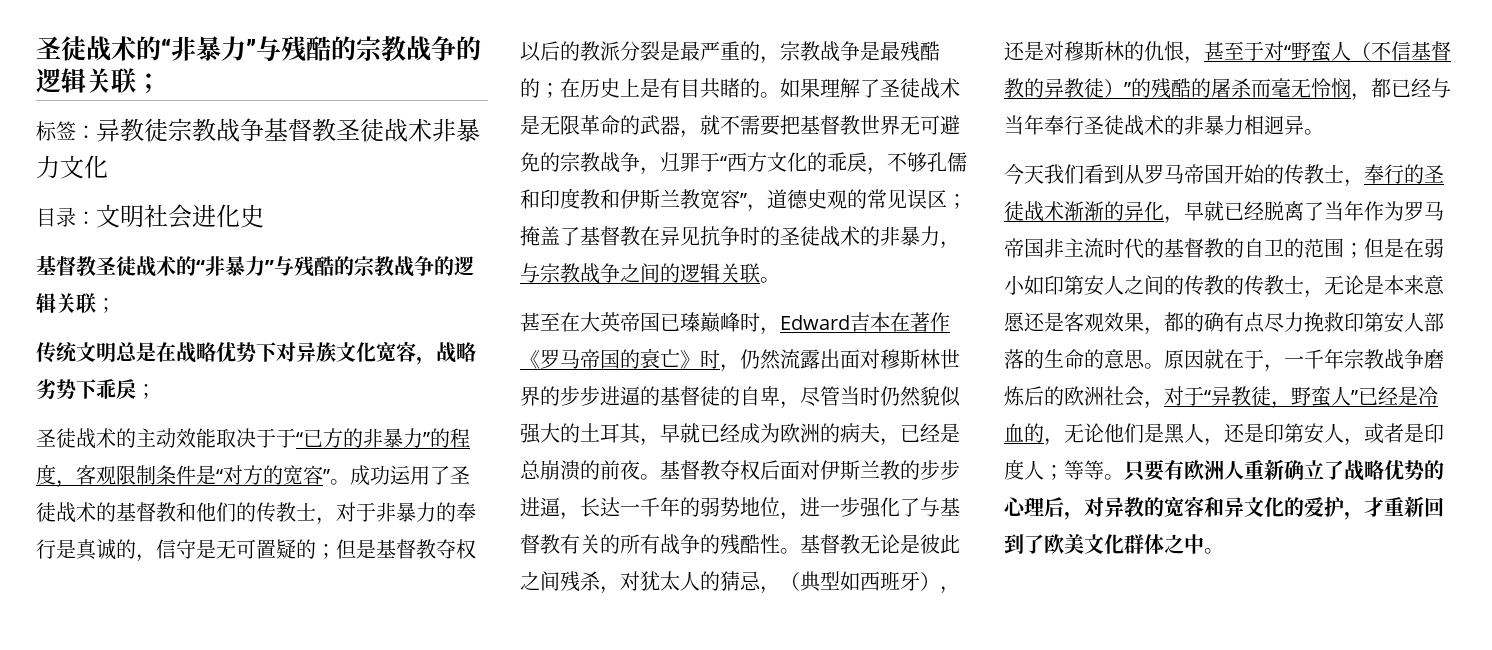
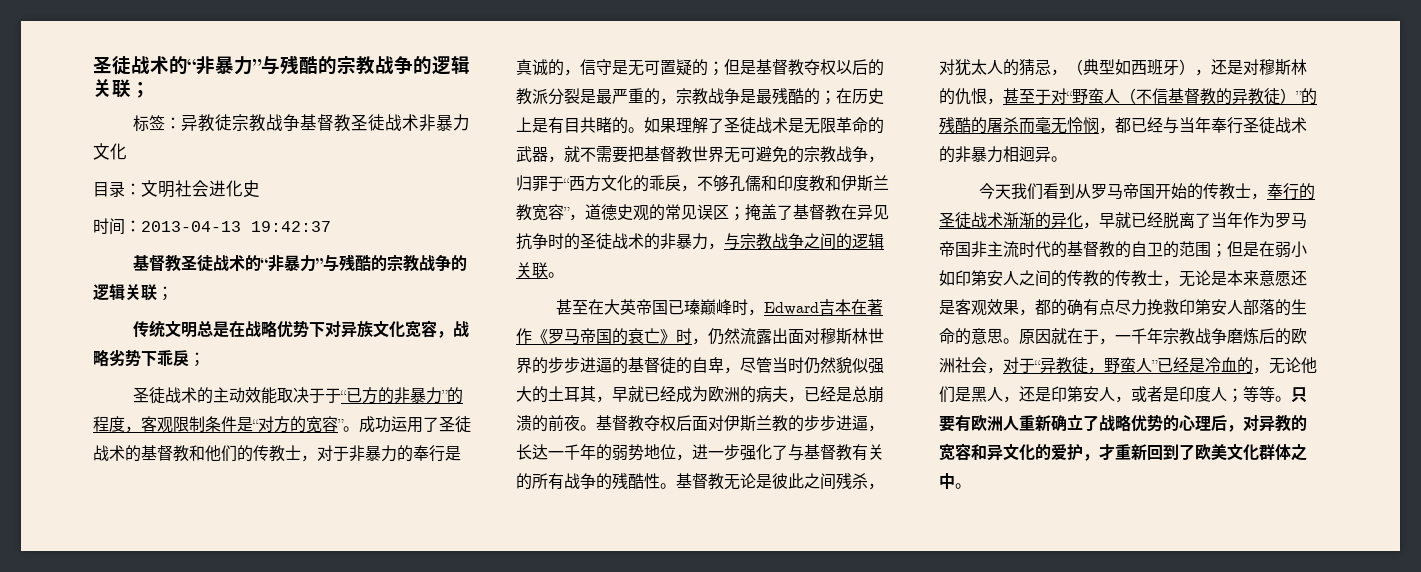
+ 时间：2013-04-13 19:42:37

